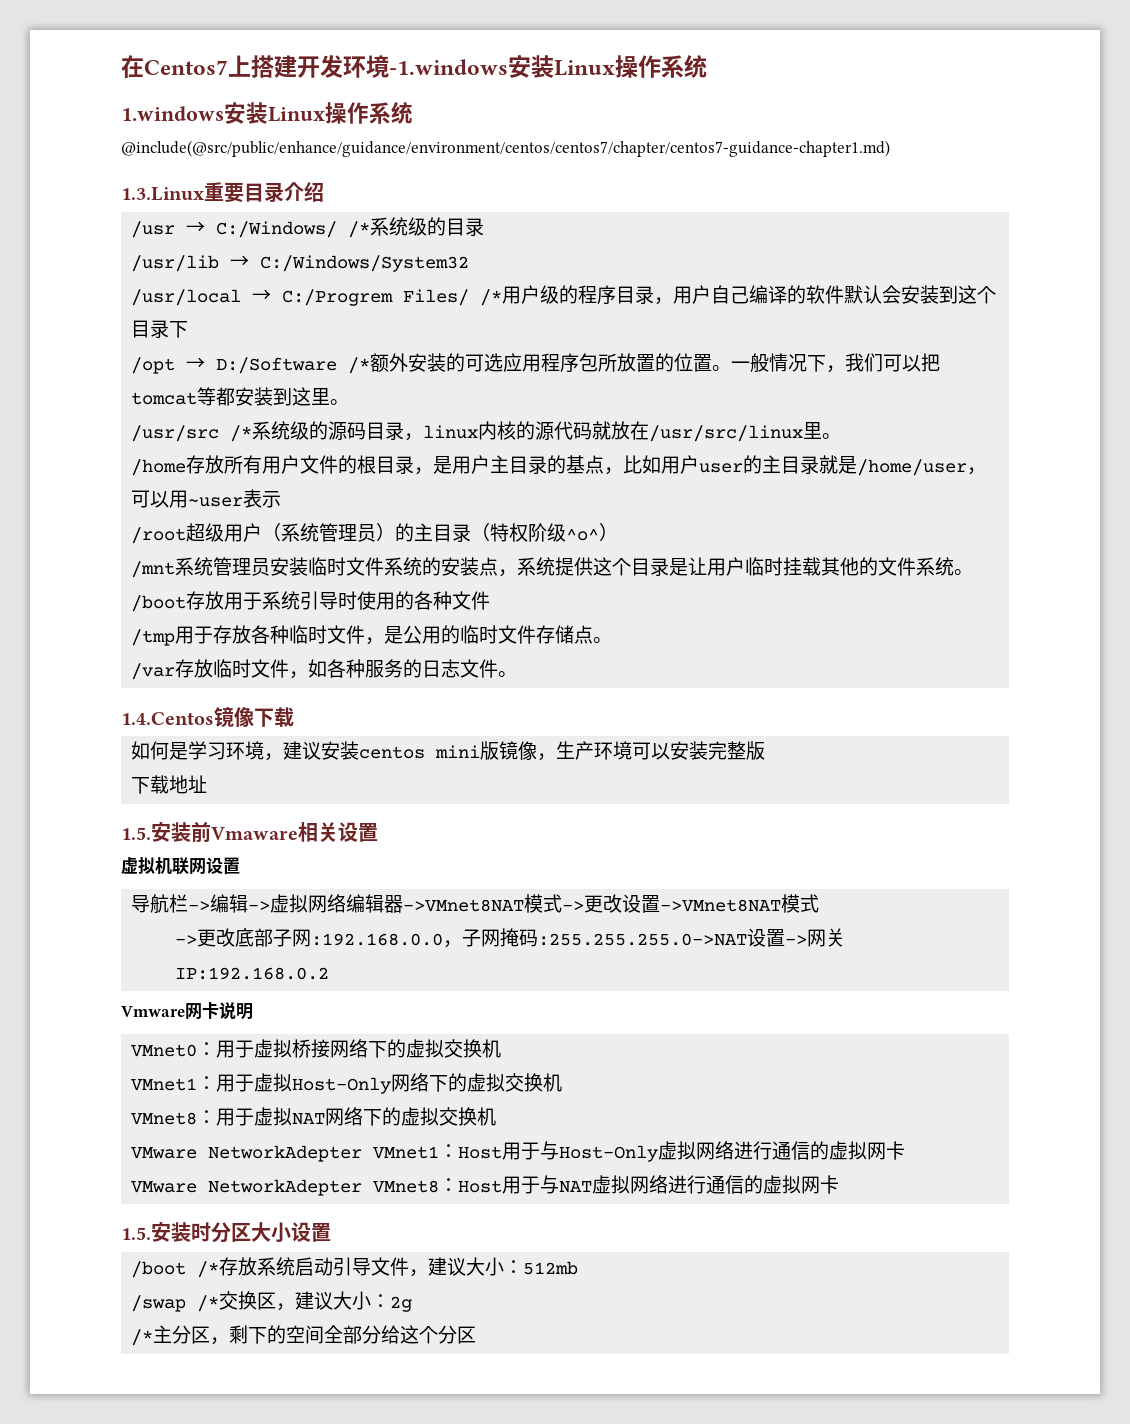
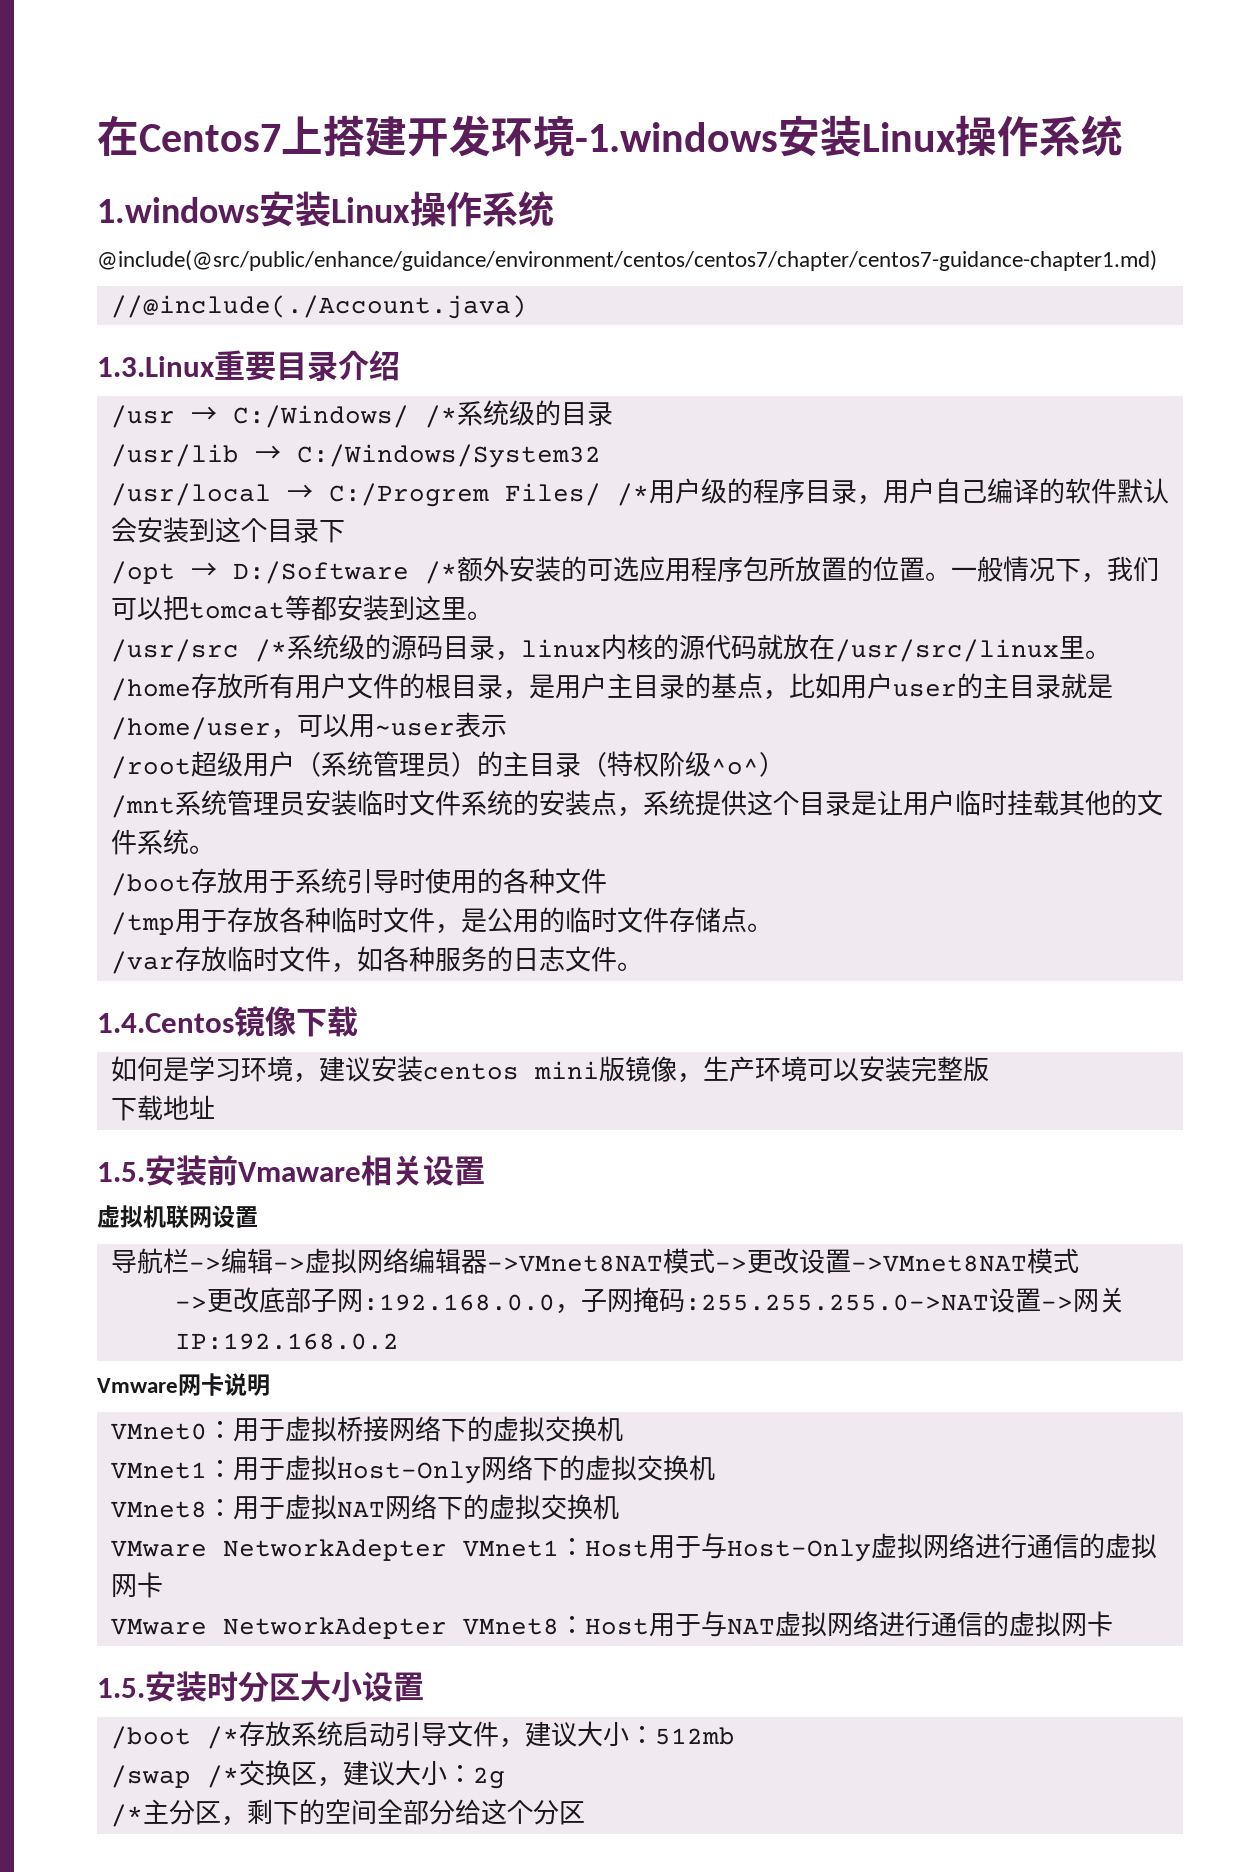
+ //@include(./Account.java)

